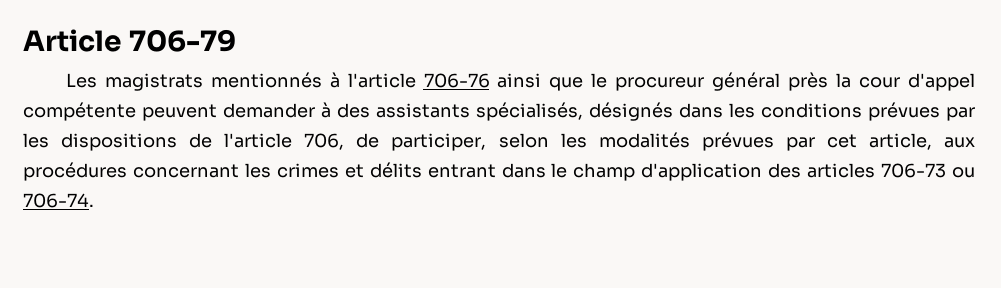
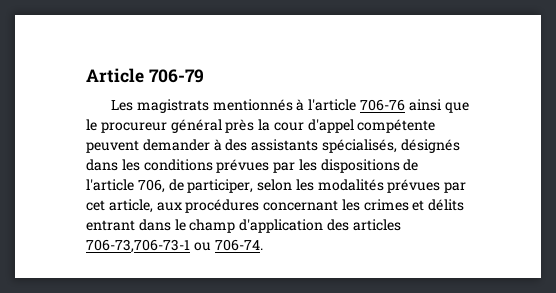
- Les magistrats mentionnés à l'article 706-76 ainsi que le procureur général près la cour d'appel compétente peuvent demander à des assistants spécialisés, désignés dans les conditions prévues par les dispositions de l'article 706, de participer, selon les modalités prévues par cet article, aux procédures concernant les crimes et délits entrant dans le champ d'application des articles 706-73 ou 706-74.
+ Les magistrats mentionnés à l'article 706-76 ainsi que le procureur général près la cour d'appel compétente peuvent demander à des assistants spécialisés, désignés dans les conditions prévues par les dispositions de l'article 706, de participer, selon les modalités prévues par cet article, aux procédures concernant les crimes et délits entrant dans le champ d'application des articles 706-73,706-73-1 ou 706-74.

